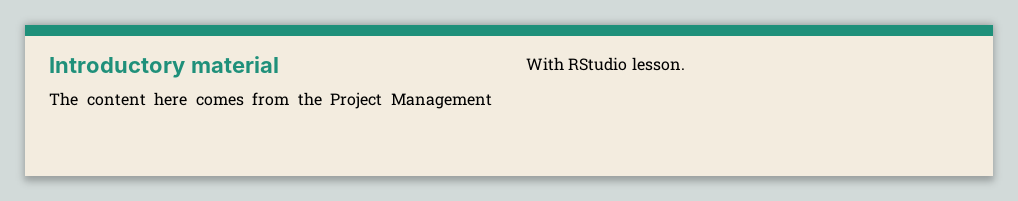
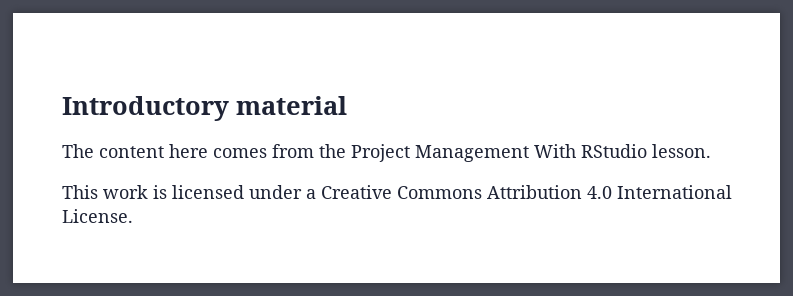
+ This work is licensed under a Creative Commons Attribution 4.0 International License.

